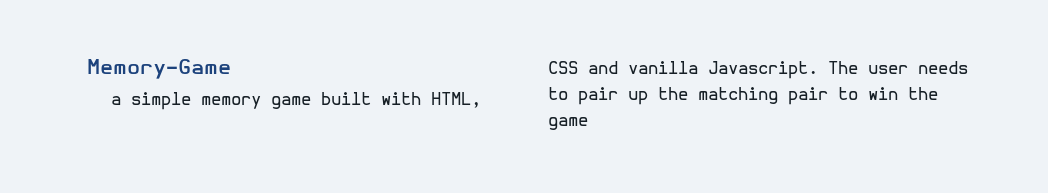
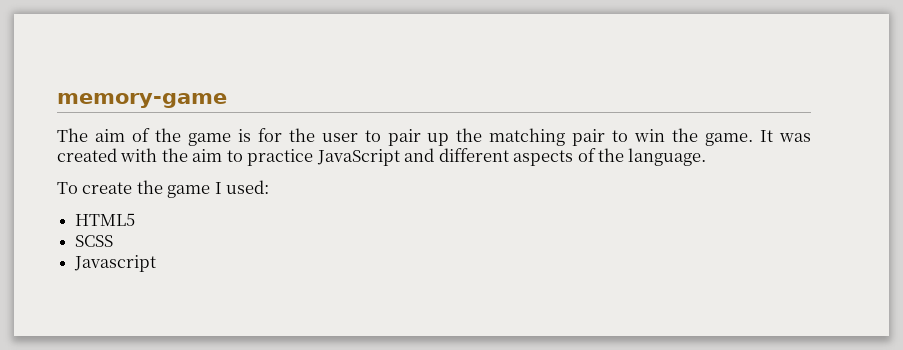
- Memory-Game
- a simple memory game built with HTML, CSS and vanilla Javascript. The user needs to pair up the matching pair to win the game
+ memory-game
+ The aim of the game is for the user to pair up the matching pair to win the game. It was created with the aim to practice JavaScript and different aspects of the language.
+ To create the game I used:
+ HTML5
+ SCSS
+ Javascript

